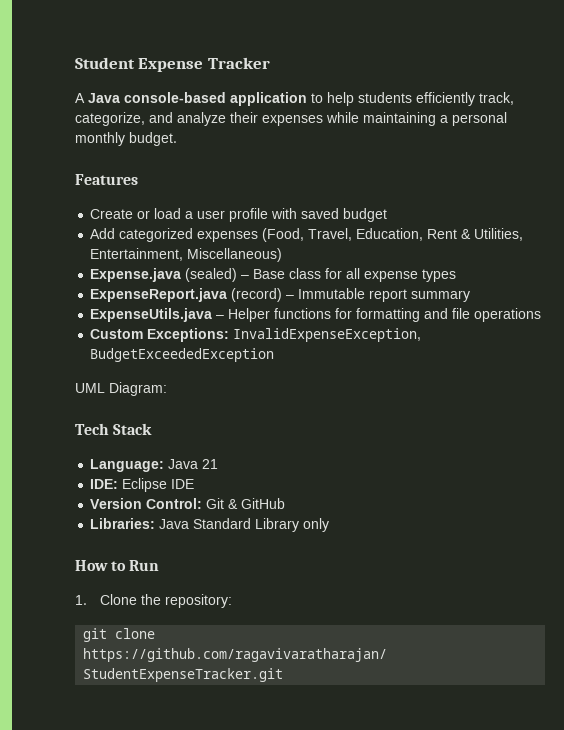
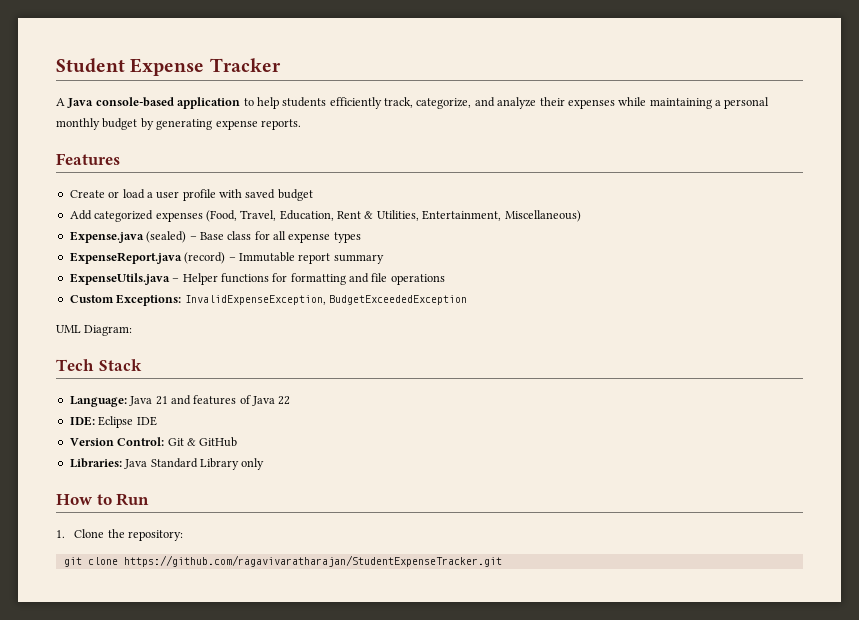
- A Java console-based application to help students efficiently track, categorize, and analyze their expenses while maintaining a personal monthly budget.
+ A Java console-based application to help students efficiently track, categorize, and analyze their expenses while maintaining a personal monthly budget by generating expense reports.
- Language: Java 21
+ Language: Java 21 and features of Java 22

